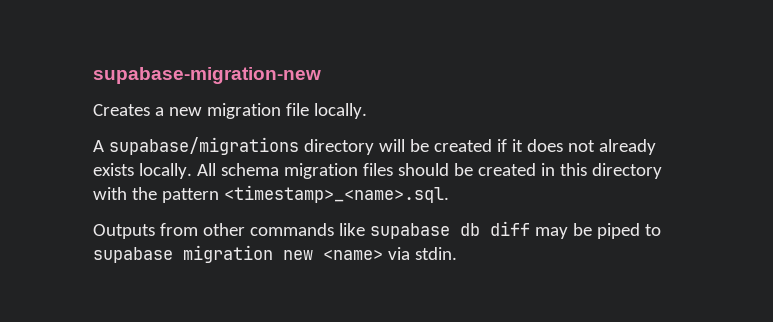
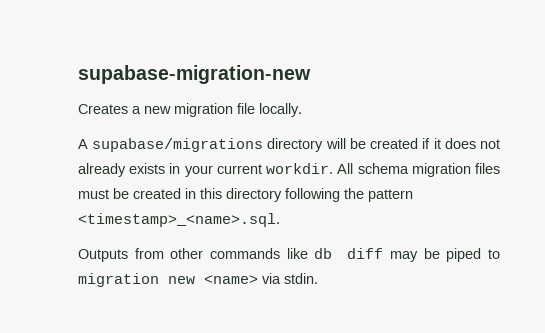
- A supabase/migrations directory will be created if it does not already exists locally.
+ A supabase/migrations directory will be created if it does not already exists in your current workdir.
- All schema migration files should be created in this directory with the pattern <timestamp>_<name>.sql.
+ All schema migration files must be created in this directory following the pattern <timestamp>_<name>.sql.
- Outputs from other commands like supabase db diff may be piped to supabase migration new <name> via stdin.
+ Outputs from other commands like db diff may be piped to migration new <name> via stdin.

